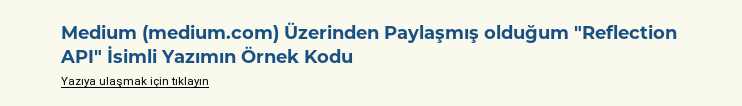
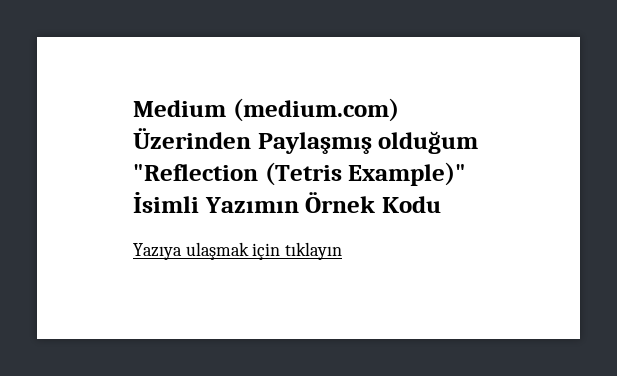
- Medium (medium.com) Üzerinden Paylaşmış olduğum "Reflection API" İsimli Yazımın Örnek Kodu
+ Medium (medium.com) Üzerinden Paylaşmış olduğum "Reflection (Tetris Example)" İsimli Yazımın Örnek Kodu

